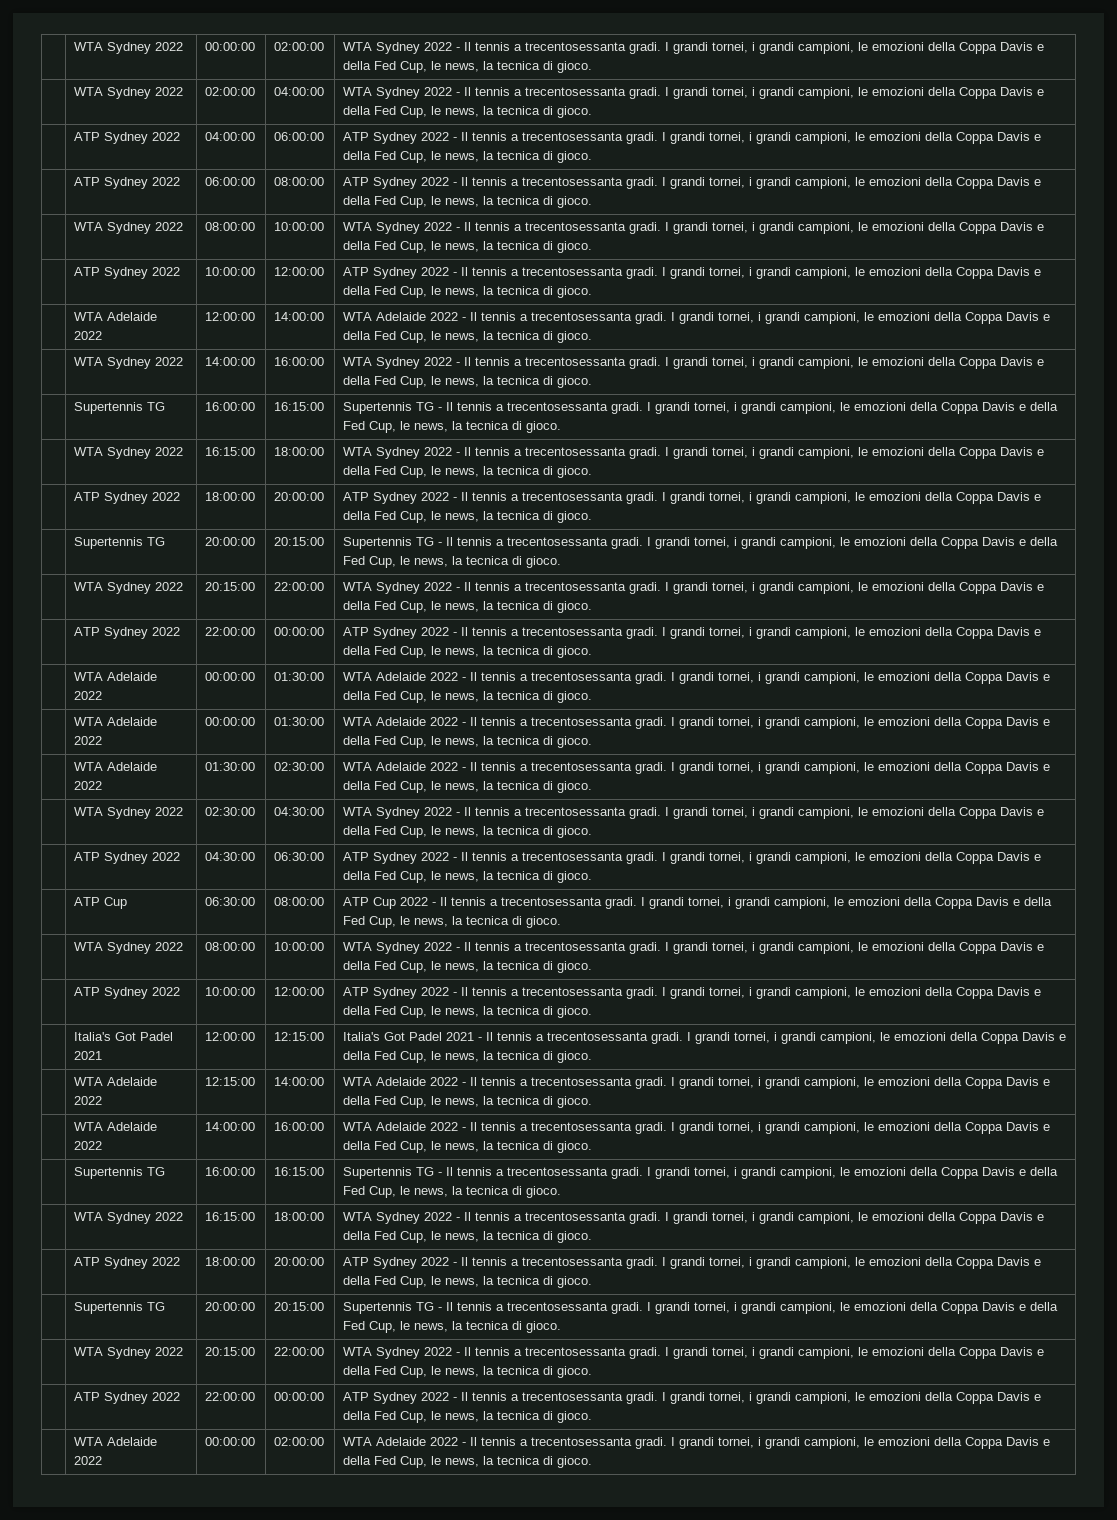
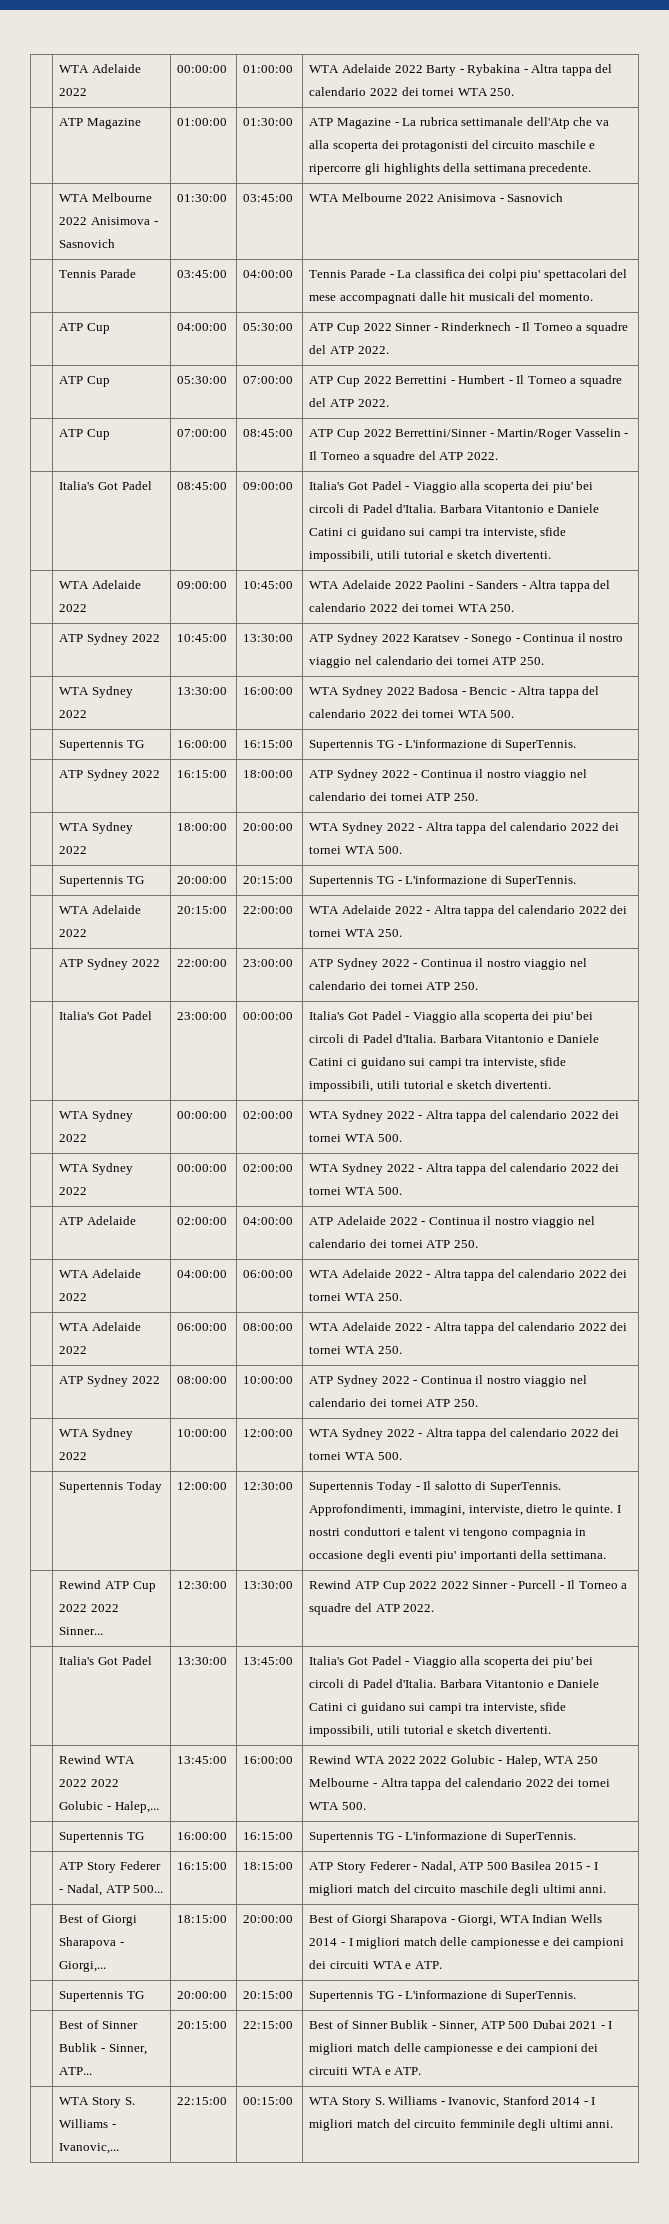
- | WTA Sydney 2022 | 00:00:00 | 02:00:00 | WTA Sydney 2022 - Il tennis a trecentosessanta gradi. I grandi tornei, i grandi campioni, le emozioni della Coppa Davis e della Fed Cup, le news, la tecnica di gioco.
- | WTA Sydney 2022 | 02:00:00 | 04:00:00 | WTA Sydney 2022 - Il tennis a trecentosessanta gradi. I grandi tornei, i grandi campioni, le emozioni della Coppa Davis e della Fed Cup, le news, la tecnica di gioco.
- | ATP Sydney 2022 | 04:00:00 | 06:00:00 | ATP Sydney 2022 - Il tennis a trecentosessanta gradi. I grandi tornei, i grandi campioni, le emozioni della Coppa Davis e della Fed Cup, le news, la tecnica di gioco.
- | ATP Sydney 2022 | 06:00:00 | 08:00:00 | ATP Sydney 2022 - Il tennis a trecentosessanta gradi. I grandi tornei, i grandi campioni, le emozioni della Coppa Davis e della Fed Cup, le news, la tecnica di gioco.
- | WTA Sydney 2022 | 08:00:00 | 10:00:00 | WTA Sydney 2022 - Il tennis a trecentosessanta gradi. I grandi tornei, i grandi campioni, le emozioni della Coppa Davis e della Fed Cup, le news, la tecnica di gioco.
- | ATP Sydney 2022 | 10:00:00 | 12:00:00 | ATP Sydney 2022 - Il tennis a trecentosessanta gradi. I grandi tornei, i grandi campioni, le emozioni della Coppa Davis e della Fed Cup, le news, la tecnica di gioco.
- | WTA Adelaide 2022 | 12:00:00 | 14:00:00 | WTA Adelaide 2022 - Il tennis a trecentosessanta gradi. I grandi tornei, i grandi campioni, le emozioni della Coppa Davis e della Fed Cup, le news, la tecnica di gioco.
- | WTA Sydney 2022 | 14:00:00 | 16:00:00 | WTA Sydney 2022 - Il tennis a trecentosessanta gradi. I grandi tornei, i grandi campioni, le emozioni della Coppa Davis e della Fed Cup, le news, la tecnica di gioco.
- | Supertennis TG | 16:00:00 | 16:15:00 | Supertennis TG - Il tennis a trecentosessanta gradi. I grandi tornei, i grandi campioni, le emozioni della Coppa Davis e della Fed Cup, le news, la tecnica di gioco.
- | WTA Sydney 2022 | 16:15:00 | 18:00:00 | WTA Sydney 2022 - Il tennis a trecentosessanta gradi. I grandi tornei, i grandi campioni, le emozioni della Coppa Davis e della Fed Cup, le news, la tecnica di gioco.
- | ATP Sydney 2022 | 18:00:00 | 20:00:00 | ATP Sydney 2022 - Il tennis a trecentosessanta gradi. I grandi tornei, i grandi campioni, le emozioni della Coppa Davis e della Fed Cup, le news, la tecnica di gioco.
- | Supertennis TG | 20:00:00 | 20:15:00 | Supertennis TG - Il tennis a trecentosessanta gradi. I grandi tornei, i grandi campioni, le emozioni della Coppa Davis e della Fed Cup, le news, la tecnica di gioco.
- | WTA Sydney 2022 | 20:15:00 | 22:00:00 | WTA Sydney 2022 - Il tennis a trecentosessanta gradi. I grandi tornei, i grandi campioni, le emozioni della Coppa Davis e della Fed Cup, le news, la tecnica di gioco.
- | ATP Sydney 2022 | 22:00:00 | 00:00:00 | ATP Sydney 2022 - Il tennis a trecentosessanta gradi. I grandi tornei, i grandi campioni, le emozioni della Coppa Davis e della Fed Cup, le news, la tecnica di gioco.
- | WTA Adelaide 2022 | 00:00:00 | 01:30:00 | WTA Adelaide 2022 - Il tennis a trecentosessanta gradi. I grandi tornei, i grandi campioni, le emozioni della Coppa Davis e della Fed Cup, le news, la tecnica di gioco.
- | WTA Adelaide 2022 | 00:00:00 | 01:30:00 | WTA Adelaide 2022 - Il tennis a trecentosessanta gradi. I grandi tornei, i grandi campioni, le emozioni della Coppa Davis e della Fed Cup, le news, la tecnica di gioco.
- | WTA Adelaide 2022 | 01:30:00 | 02:30:00 | WTA Adelaide 2022 - Il tennis a trecentosessanta gradi. I grandi tornei, i grandi campioni, le emozioni della Coppa Davis e della Fed Cup, le news, la tecnica di gioco.
- | WTA Sydney 2022 | 02:30:00 | 04:30:00 | WTA Sydney 2022 - Il tennis a trecentosessanta gradi. I grandi tornei, i grandi campioni, le emozioni della Coppa Davis e della Fed Cup, le news, la tecnica di gioco.
- | ATP Sydney 2022 | 04:30:00 | 06:30:00 | ATP Sydney 2022 - Il tennis a trecentosessanta gradi. I grandi tornei, i grandi campioni, le emozioni della Coppa Davis e della Fed Cup, le news, la tecnica di gioco.
- | ATP Cup | 06:30:00 | 08:00:00 | ATP Cup 2022 - Il tennis a trecentosessanta gradi. I grandi tornei, i grandi campioni, le emozioni della Coppa Davis e della Fed Cup, le news, la tecnica di gioco.
- | WTA Sydney 2022 | 08:00:00 | 10:00:00 | WTA Sydney 2022 - Il tennis a trecentosessanta gradi. I grandi tornei, i grandi campioni, le emozioni della Coppa Davis e della Fed Cup, le news, la tecnica di gioco.
- | ATP Sydney 2022 | 10:00:00 | 12:00:00 | ATP Sydney 2022 - Il tennis a trecentosessanta gradi. I grandi tornei, i grandi campioni, le emozioni della Coppa Davis e della Fed Cup, le news, la tecnica di gioco.
- | Italia's Got Padel 2021 | 12:00:00 | 12:15:00 | Italia's Got Padel 2021 - Il tennis a trecentosessanta gradi. I grandi tornei, i grandi campioni, le emozioni della Coppa Davis e della Fed Cup, le news, la tecnica di gioco.
- | WTA Adelaide 2022 | 12:15:00 | 14:00:00 | WTA Adelaide 2022 - Il tennis a trecentosessanta gradi. I grandi tornei, i grandi campioni, le emozioni della Coppa Davis e della Fed Cup, le news, la tecnica di gioco.
- | WTA Adelaide 2022 | 14:00:00 | 16:00:00 | WTA Adelaide 2022 - Il tennis a trecentosessanta gradi. I grandi tornei, i grandi campioni, le emozioni della Coppa Davis e della Fed Cup, le news, la tecnica di gioco.
- | Supertennis TG | 16:00:00 | 16:15:00 | Supertennis TG - Il tennis a trecentosessanta gradi. I grandi tornei, i grandi campioni, le emozioni della Coppa Davis e della Fed Cup, le news, la tecnica di gioco.
- | WTA Sydney 2022 | 16:15:00 | 18:00:00 | WTA Sydney 2022 - Il tennis a trecentosessanta gradi. I grandi tornei, i grandi campioni, le emozioni della Coppa Davis e della Fed Cup, le news, la tecnica di gioco.
- | ATP Sydney 2022 | 18:00:00 | 20:00:00 | ATP Sydney 2022 - Il tennis a trecentosessanta gradi. I grandi tornei, i grandi campioni, le emozioni della Coppa Davis e della Fed Cup, le news, la tecnica di gioco.
- | Supertennis TG | 20:00:00 | 20:15:00 | Supertennis TG - Il tennis a trecentosessanta gradi. I grandi tornei, i grandi campioni, le emozioni della Coppa Davis e della Fed Cup, le news, la tecnica di gioco.
- | WTA Sydney 2022 | 20:15:00 | 22:00:00 | WTA Sydney 2022 - Il tennis a trecentosessanta gradi. I grandi tornei, i grandi campioni, le emozioni della Coppa Davis e della Fed Cup, le news, la tecnica di gioco.
- | ATP Sydney 2022 | 22:00:00 | 00:00:00 | ATP Sydney 2022 - Il tennis a trecentosessanta gradi. I grandi tornei, i grandi campioni, le emozioni della Coppa Davis e della Fed Cup, le news, la tecnica di gioco.
- | WTA Adelaide 2022 | 00:00:00 | 02:00:00 | WTA Adelaide 2022 - Il tennis a trecentosessanta gradi. I grandi tornei, i grandi campioni, le emozioni della Coppa Davis e della Fed Cup, le news, la tecnica di gioco.
+ | WTA Adelaide 2022 | 00:00:00 | 01:00:00 | WTA Adelaide 2022 Barty - Rybakina - Altra tappa del calendario 2022 dei tornei WTA 250.
+ | ATP Magazine | 01:00:00 | 01:30:00 | ATP Magazine - La rubrica settimanale dell'Atp che va alla scoperta dei protagonisti del circuito maschile e ripercorre gli highlights della settimana precedente.
+ | WTA Melbourne 2022 Anisimova - Sasnovich | 01:30:00 | 03:45:00 | WTA Melbourne 2022 Anisimova - Sasnovich
+ | Tennis Parade | 03:45:00 | 04:00:00 | Tennis Parade - La classifica dei colpi piu' spettacolari del mese accompagnati dalle hit musicali del momento.
+ | ATP Cup | 04:00:00 | 05:30:00 | ATP Cup 2022 Sinner - Rinderknech - Il Torneo a squadre del ATP 2022.
+ | ATP Cup | 05:30:00 | 07:00:00 | ATP Cup 2022 Berrettini - Humbert - Il Torneo a squadre del ATP 2022.
+ | ATP Cup | 07:00:00 | 08:45:00 | ATP Cup 2022 Berrettini/Sinner - Martin/Roger Vasselin - Il Torneo a squadre del ATP 2022.
+ | Italia's Got Padel | 08:45:00 | 09:00:00 | Italia's Got Padel - Viaggio alla scoperta dei piu' bei circoli di Padel d'Italia. Barbara Vitantonio e Daniele Catini ci guidano sui campi tra interviste, sfide impossibili, utili tutorial e sketch divertenti.
+ | WTA Adelaide 2022 | 09:00:00 | 10:45:00 | WTA Adelaide 2022 Paolini - Sanders - Altra tappa del calendario 2022 dei tornei WTA 250.
+ | ATP Sydney 2022 | 10:45:00 | 13:30:00 | ATP Sydney 2022 Karatsev - Sonego - Continua il nostro viaggio nel calendario dei tornei ATP 250.
+ | WTA Sydney 2022 | 13:30:00 | 16:00:00 | WTA Sydney 2022 Badosa - Bencic - Altra tappa del calendario 2022 dei tornei WTA 500.
+ | Supertennis TG | 16:00:00 | 16:15:00 | Supertennis TG - L'informazione di SuperTennis.
+ | ATP Sydney 2022 | 16:15:00 | 18:00:00 | ATP Sydney 2022 - Continua il nostro viaggio nel calendario dei tornei ATP 250.
+ | WTA Sydney 2022 | 18:00:00 | 20:00:00 | WTA Sydney 2022 - Altra tappa del calendario 2022 dei tornei WTA 500.
+ | Supertennis TG | 20:00:00 | 20:15:00 | Supertennis TG - L'informazione di SuperTennis.
+ | WTA Adelaide 2022 | 20:15:00 | 22:00:00 | WTA Adelaide 2022 - Altra tappa del calendario 2022 dei tornei WTA 250.
+ | ATP Sydney 2022 | 22:00:00 | 23:00:00 | ATP Sydney 2022 - Continua il nostro viaggio nel calendario dei tornei ATP 250.
+ | Italia's Got Padel | 23:00:00 | 00:00:00 | Italia's Got Padel - Viaggio alla scoperta dei piu' bei circoli di Padel d'Italia. Barbara Vitantonio e Daniele Catini ci guidano sui campi tra interviste, sfide impossibili, utili tutorial e sketch divertenti.
+ | WTA Sydney 2022 | 00:00:00 | 02:00:00 | WTA Sydney 2022 - Altra tappa del calendario 2022 dei tornei WTA 500.
+ | WTA Sydney 2022 | 00:00:00 | 02:00:00 | WTA Sydney 2022 - Altra tappa del calendario 2022 dei tornei WTA 500.
+ | ATP Adelaide | 02:00:00 | 04:00:00 | ATP Adelaide 2022 - Continua il nostro viaggio nel calendario dei tornei ATP 250.
+ | WTA Adelaide 2022 | 04:00:00 | 06:00:00 | WTA Adelaide 2022 - Altra tappa del calendario 2022 dei tornei WTA 250.
+ | WTA Adelaide 2022 | 06:00:00 | 08:00:00 | WTA Adelaide 2022 - Altra tappa del calendario 2022 dei tornei WTA 250.
+ | ATP Sydney 2022 | 08:00:00 | 10:00:00 | ATP Sydney 2022 - Continua il nostro viaggio nel calendario dei tornei ATP 250.
+ | WTA Sydney 2022 | 10:00:00 | 12:00:00 | WTA Sydney 2022 - Altra tappa del calendario 2022 dei tornei WTA 500.
+ | Supertennis Today | 12:00:00 | 12:30:00 | Supertennis Today - Il salotto di SuperTennis. Approfondimenti, immagini, interviste, dietro le quinte. I nostri conduttori e talent vi tengono compagnia in occasione degli eventi piu' importanti della settimana.
+ | Rewind ATP Cup 2022 2022 Sinner... | 12:30:00 | 13:30:00 | Rewind ATP Cup 2022 2022 Sinner - Purcell - Il Torneo a squadre del ATP 2022.
+ | Italia's Got Padel | 13:30:00 | 13:45:00 | Italia's Got Padel - Viaggio alla scoperta dei piu' bei circoli di Padel d'Italia. Barbara Vitantonio e Daniele Catini ci guidano sui campi tra interviste, sfide impossibili, utili tutorial e sketch divertenti.
+ | Rewind WTA 2022 2022 Golubic - Halep,... | 13:45:00 | 16:00:00 | Rewind WTA 2022 2022 Golubic - Halep, WTA 250 Melbourne - Altra tappa del calendario 2022 dei tornei WTA 500.
+ | Supertennis TG | 16:00:00 | 16:15:00 | Supertennis TG - L'informazione di SuperTennis.
+ | ATP Story Federer - Nadal, ATP 500... | 16:15:00 | 18:15:00 | ATP Story Federer - Nadal, ATP 500 Basilea 2015 - I migliori match del circuito maschile degli ultimi anni.
+ | Best of Giorgi Sharapova - Giorgi,... | 18:15:00 | 20:00:00 | Best of Giorgi Sharapova - Giorgi, WTA Indian Wells 2014 - I migliori match delle campionesse e dei campioni dei circuiti WTA e ATP.
+ | Supertennis TG | 20:00:00 | 20:15:00 | Supertennis TG - L'informazione di SuperTennis.
+ | Best of Sinner Bublik - Sinner, ATP... | 20:15:00 | 22:15:00 | Best of Sinner Bublik - Sinner, ATP 500 Dubai 2021 - I migliori match delle campionesse e dei campioni dei circuiti WTA e ATP.
+ | WTA Story S. Williams - Ivanovic,... | 22:15:00 | 00:15:00 | WTA Story S. Williams - Ivanovic, Stanford 2014 - I migliori match del circuito femminile degli ultimi anni.

